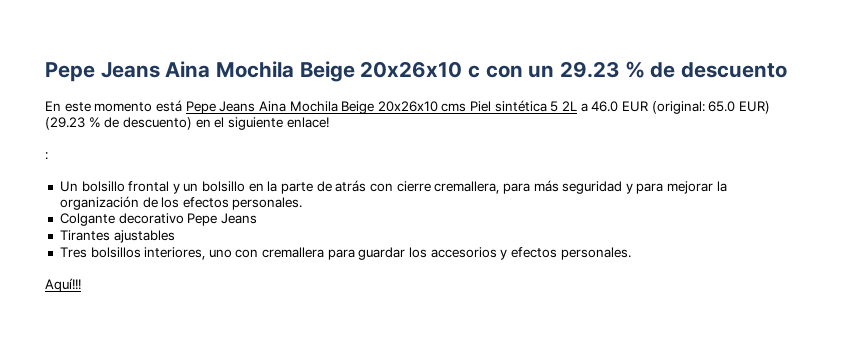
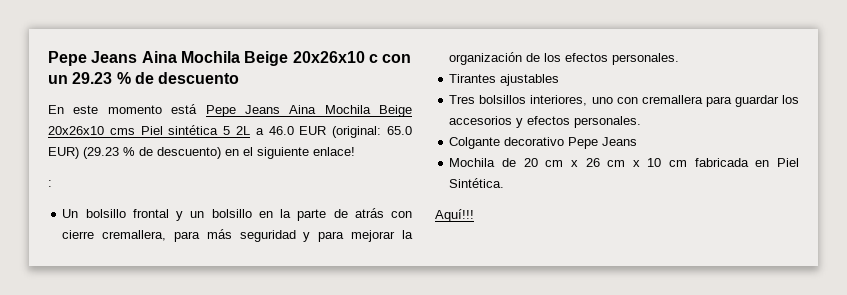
- Colgante decorativo Pepe Jeans
+ Colgante decorativo Pepe Jeans
+ Mochila de 20 cm x 26 cm x 10 cm fabricada en Piel Sintética.

